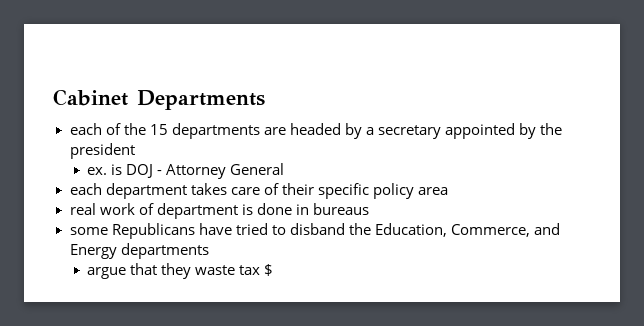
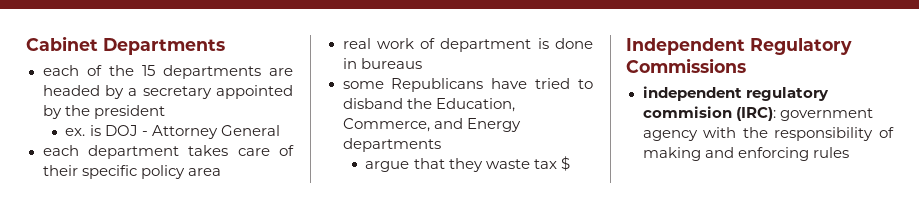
+ Independent Regulatory Commissions
+ independent regulatory commision (IRC): government agency with the responsibility of making and enforcing rules

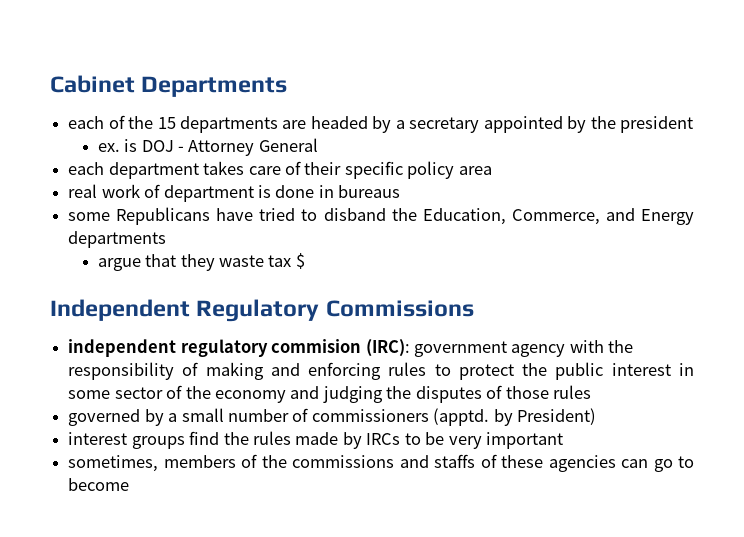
- independent regulatory commision (IRC): government agency with the responsibility of making and enforcing rules
+ independent regulatory commision (IRC): government agency with the responsibility of making and enforcing rules to protect the public interest in some sector of the economy and judging the disputes of those rules
+ governed by a small number of commissioners (apptd. by President)
+ interest groups find the rules made by IRCs to be very important
+ sometimes, members of the commissions and staffs of these agencies can go to become

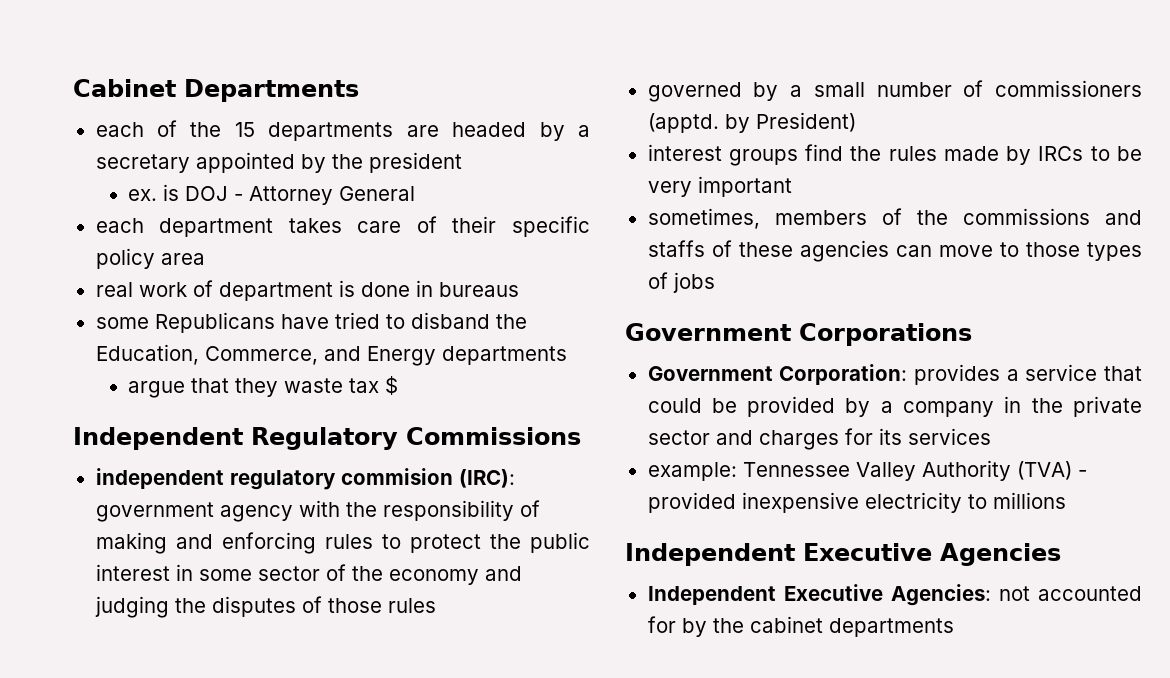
- sometimes, members of the commissions and staffs of these agencies can go to become
+ sometimes, members of the commissions and staffs of these agencies can move to those types of jobs
+ Government Corporations
+ Government Corporation: provides a service that could be provided by a company in the private sector and charges for its services
+ example: Tennessee Valley Authority (TVA) - provided inexpensive electricity to millions
+ Independent Executive Agencies
+ Independent Executive Agencies: not accounted for by the cabinet departments

